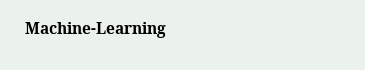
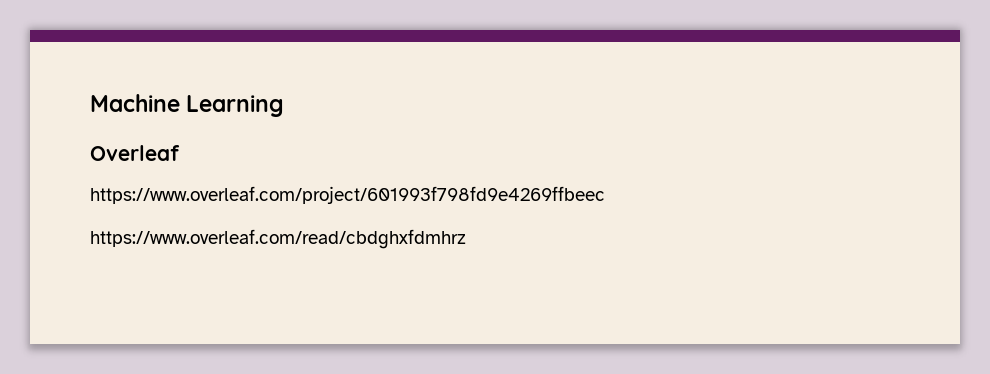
- Machine-Learning
+ Machine Learning
+ Overleaf
+ https://www.overleaf.com/project/601993f798fd9e4269ffbeec
+ https://www.overleaf.com/read/cbdghxfdmhrz

